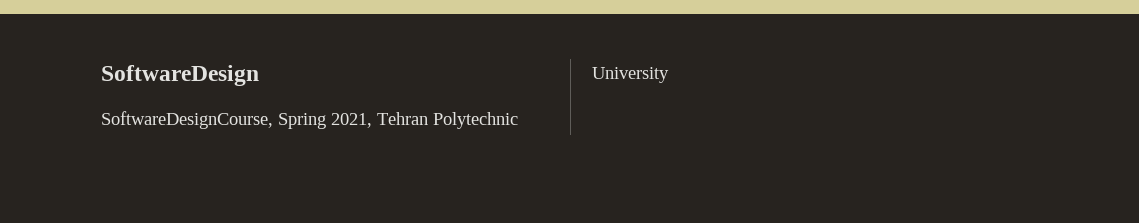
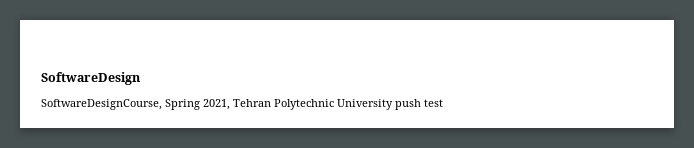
- SoftwareDesignCourse, Spring 2021, Tehran Polytechnic University
+ SoftwareDesignCourse, Spring 2021, Tehran Polytechnic University push test

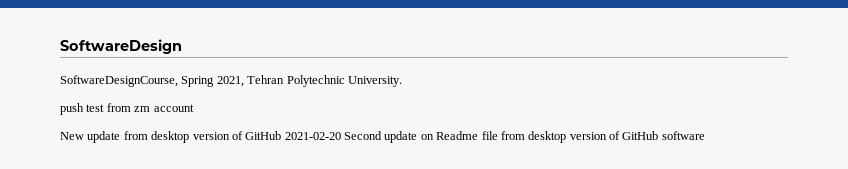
- SoftwareDesignCourse, Spring 2021, Tehran Polytechnic University push test
+ SoftwareDesignCourse, Spring 2021, Tehran Polytechnic University.
+ push test from zm account
+ New update from desktop version of GitHub 2021-02-20 Second update on Readme file from desktop version of GitHub software

